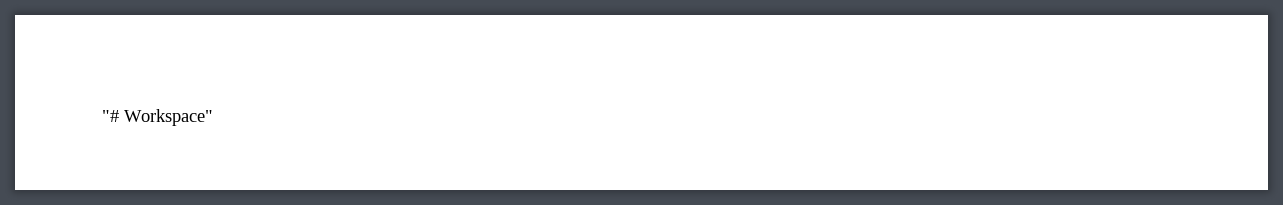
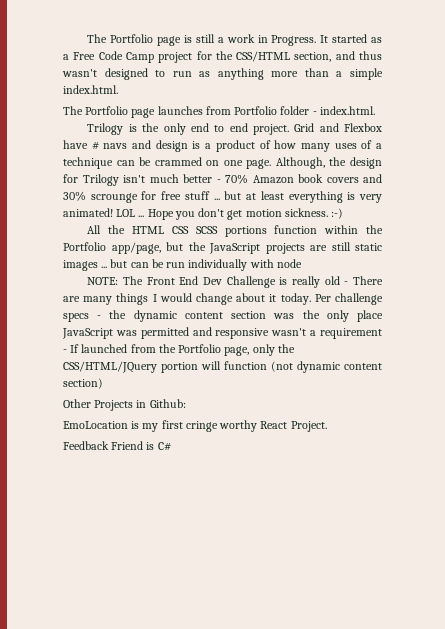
- "# Workspace"
+ The Portfolio page is still a work in Progress. It started as a Free Code Camp project for the CSS/HTML section, and thus wasn't designed to run as anything more than a simple index.html.
+ The Portfolio page launches from Portfolio folder - index.html.
+ Trilogy is the only end to end project. Grid and Flexbox have # navs and design is a product of how many uses of a technique can be crammed on one page. Although, the design for Trilogy isn't much better - 70% Amazon book covers and 30% scrounge for free stuff ... but at least everything is very animated! LOL ... Hope you don't get motion sickness. :-)
+ All the HTML CSS SCSS portions function within the Portfolio app/page, but the JavaScript projects are still static images ... but can be run individually with node
+ NOTE: The Front End Dev Challenge is really old - There are many things I would change about it today. Per challenge specs - the dynamic content section was the only place JavaScript was permitted and responsive wasn't a requirement - If launched from the Portfolio page, only the CSS/HTML/JQuery portion will function (not dynamic content section)
+ Other Projects in Github:
+ EmoLocation is my first cringe worthy React Project.
+ Feedback Friend is C#

